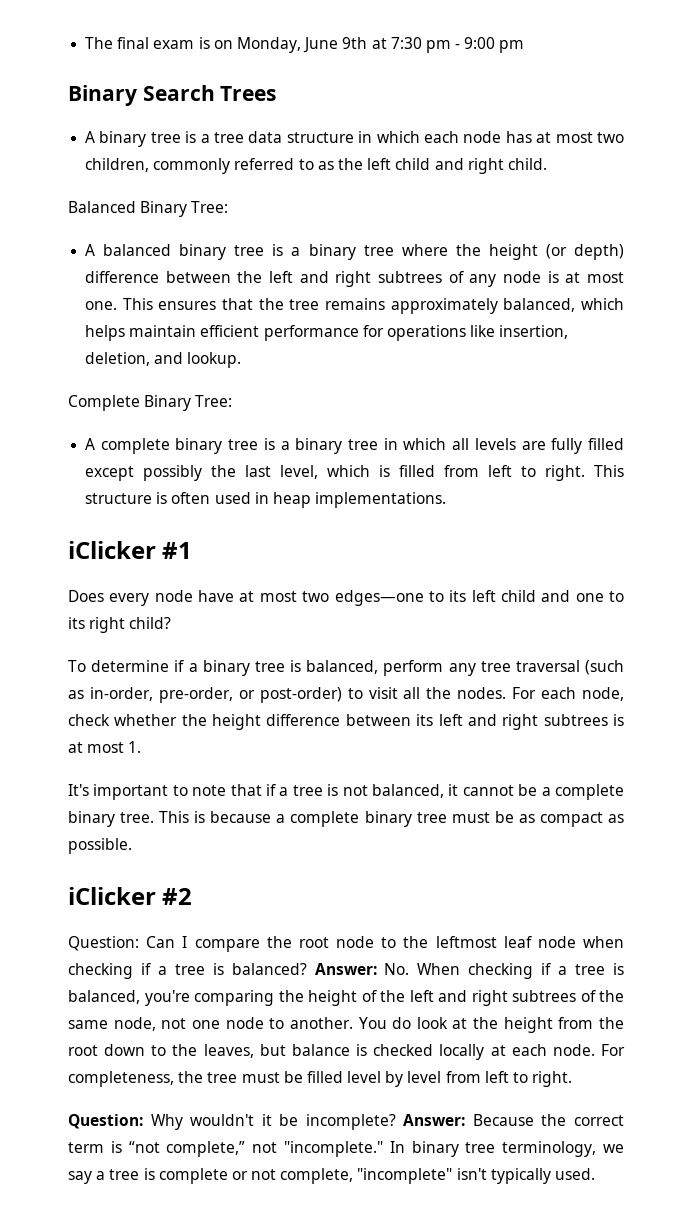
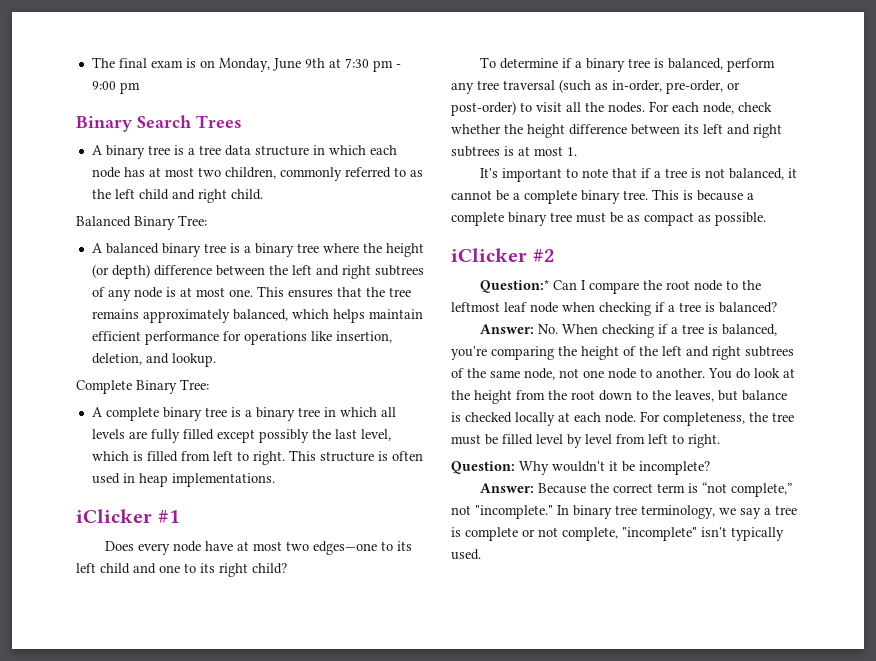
- Question: Can I compare the root node to the leftmost leaf node when checking if a tree is balanced? Answer: No. When checking if a tree is balanced, you're comparing the height of the left and right subtrees of the same node, not one node to another.
+ Question:* Can I compare the root node to the leftmost leaf node when checking if a tree is balanced?
+ Answer: No. When checking if a tree is balanced, you're comparing the height of the left and right subtrees of the same node, not one node to another.
- Question: Why wouldn't it be incomplete? Answer: Because the correct term is “not complete,” not "incomplete."
+ Question: Why wouldn't it be incomplete?
+ Answer: Because the correct term is “not complete,” not "incomplete."

